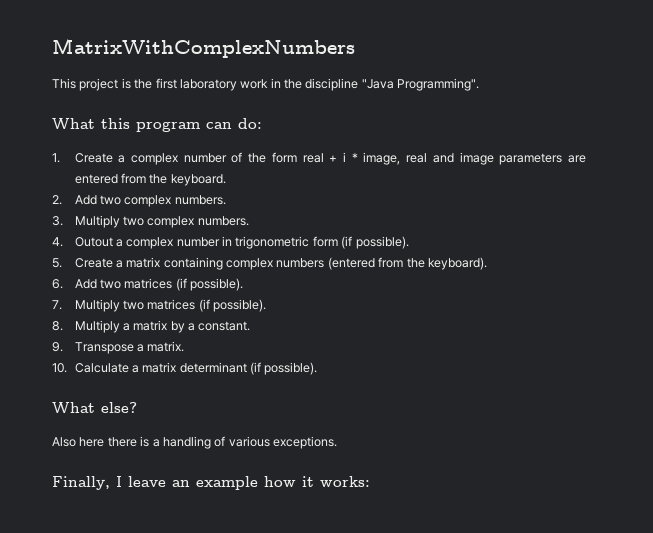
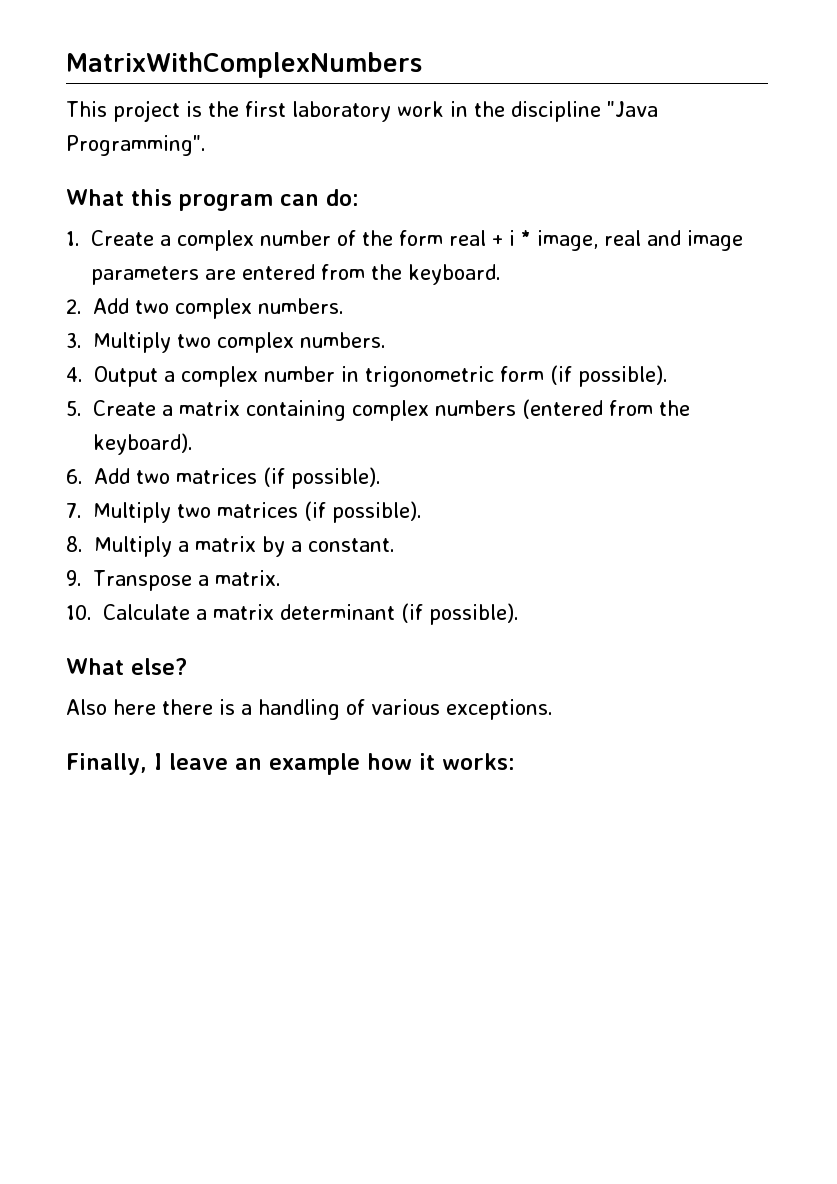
- 4. Outout a complex number in trigonometric form (if possible).
+ 4. Output a complex number in trigonometric form (if possible).

